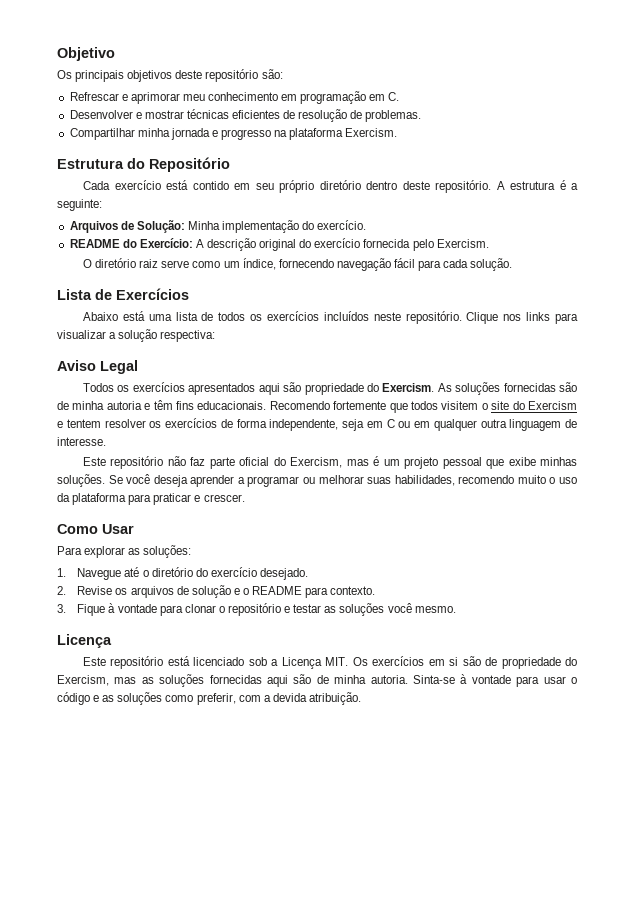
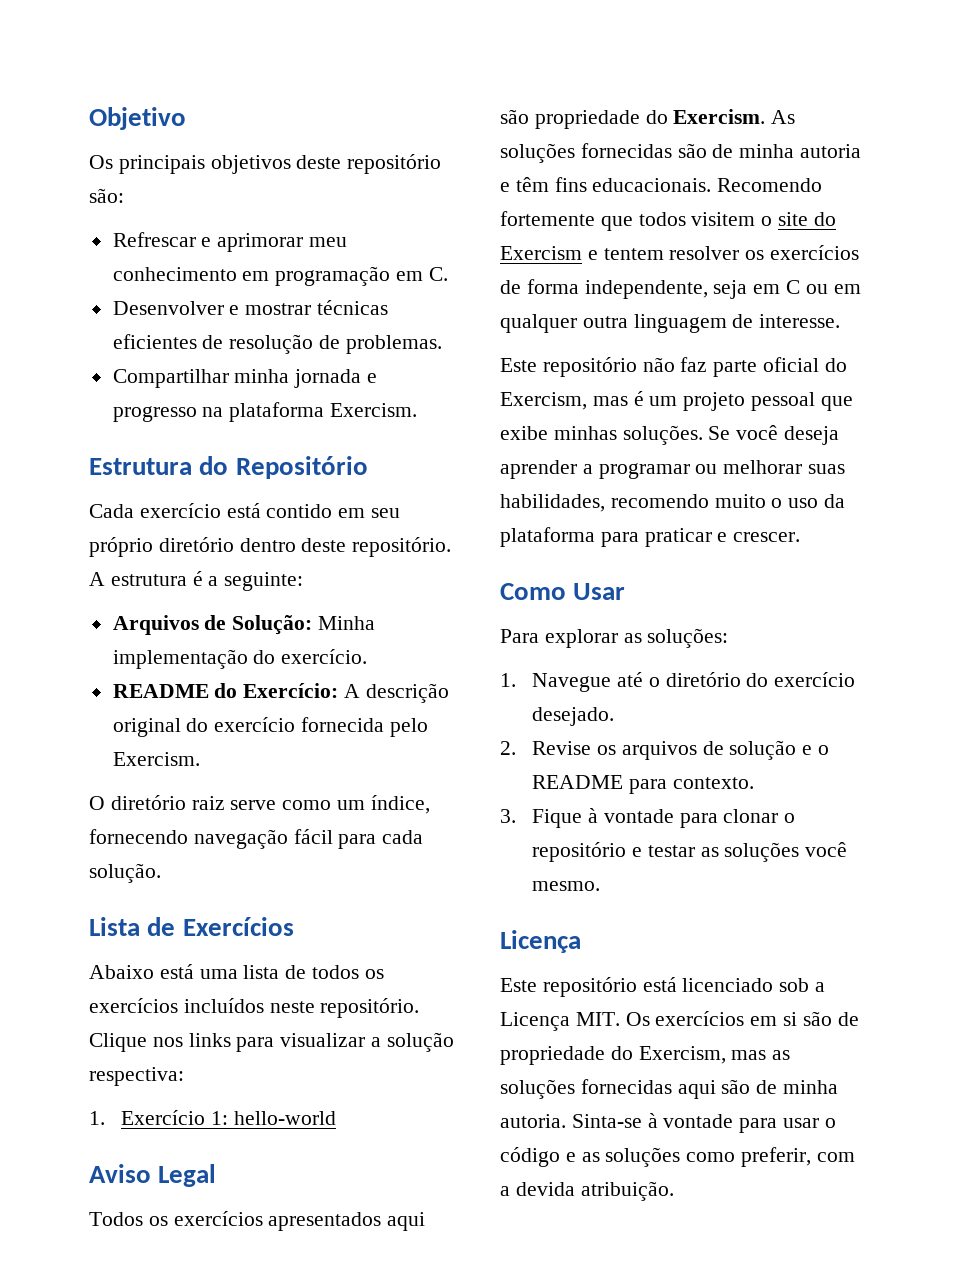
+ 1. Exercício 1: hello-world

